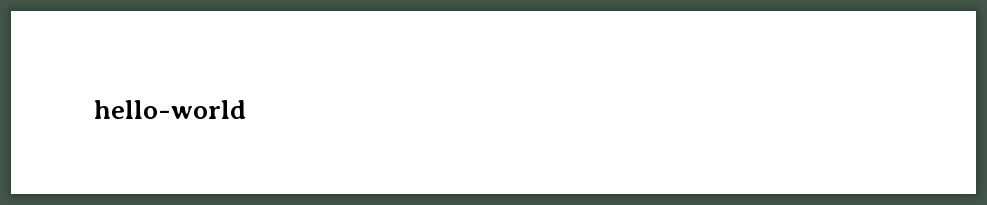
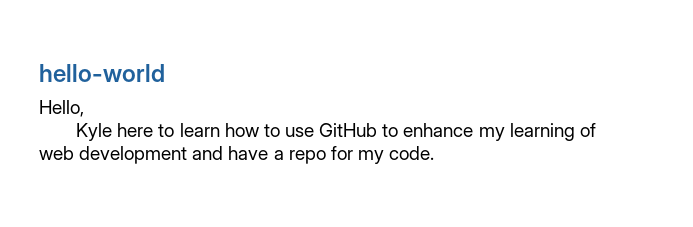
+ Hello,
+ Kyle here to learn how to use GitHub to enhance my learning of web development and have a repo for my code.

